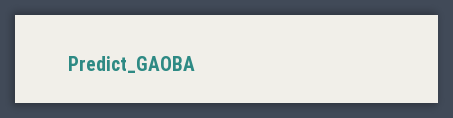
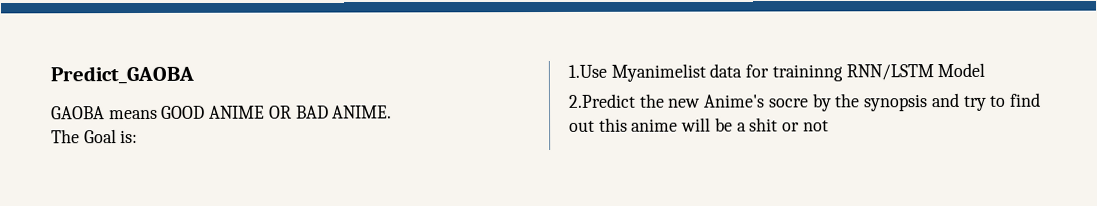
+ GAOBA means GOOD ANIME OR BAD ANIME.
+ The Goal is:
+ 1.Use Myanimelist data for traininng RNN/LSTM Model
+ 2.Predict the new Anime's socre by the synopsis and try to find out this anime will be a shit or not

